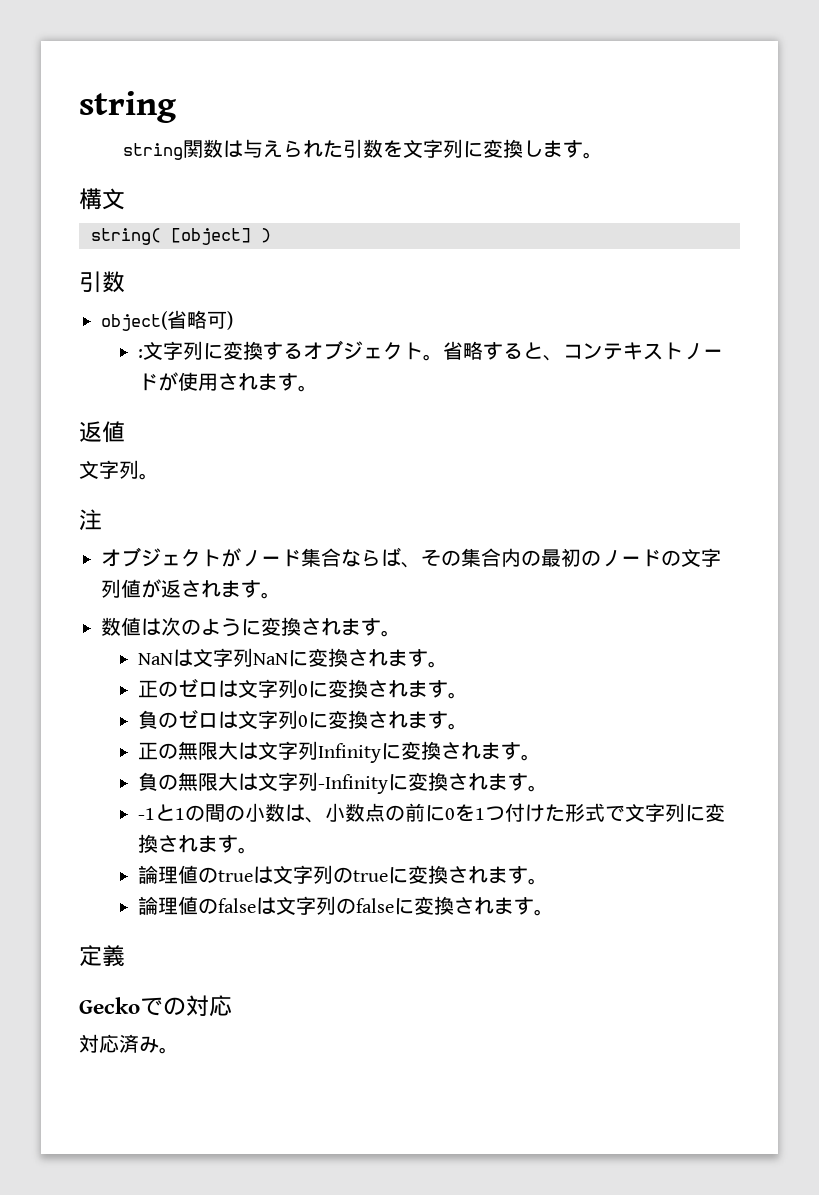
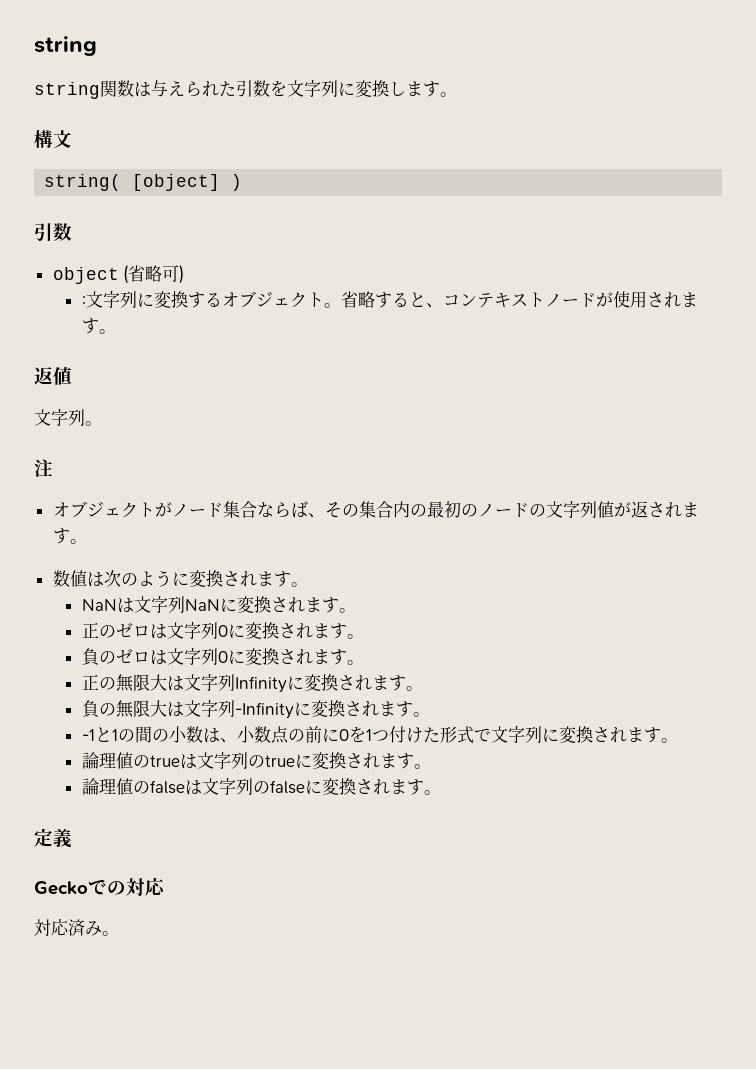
- object(省略可)
+ object (省略可)

